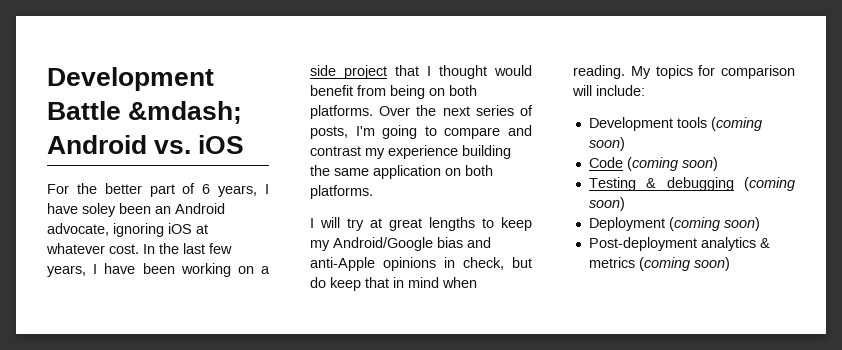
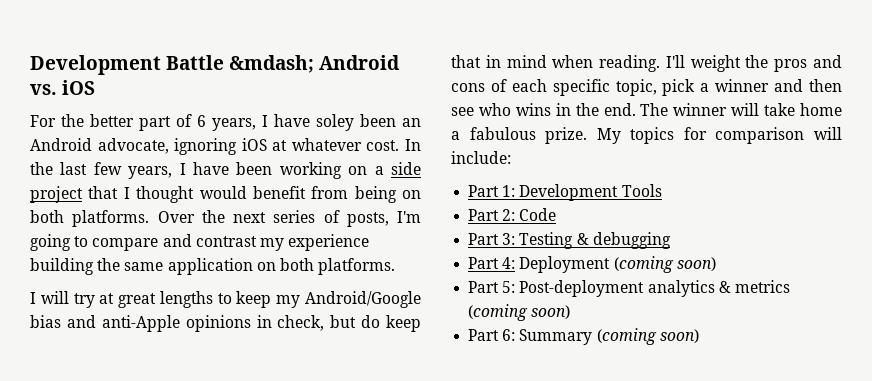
+ I'll weight the pros and cons of each specific topic, pick a winner and then see who wins in the end. The winner will take home a fabulous prize.
- Development tools (coming soon)
- Code (coming soon)
- Testing & debugging (coming soon)
- Deployment (coming soon)
+ Part 1: Development Tools
+ Part 2: Code
+ Part 3: Testing & debugging
+ Part 4: Deployment (coming soon)
- Post-deployment analytics & metrics (coming soon)
+ Part 5: Post-deployment analytics & metrics (coming soon)
+ Part 6: Summary (coming soon)

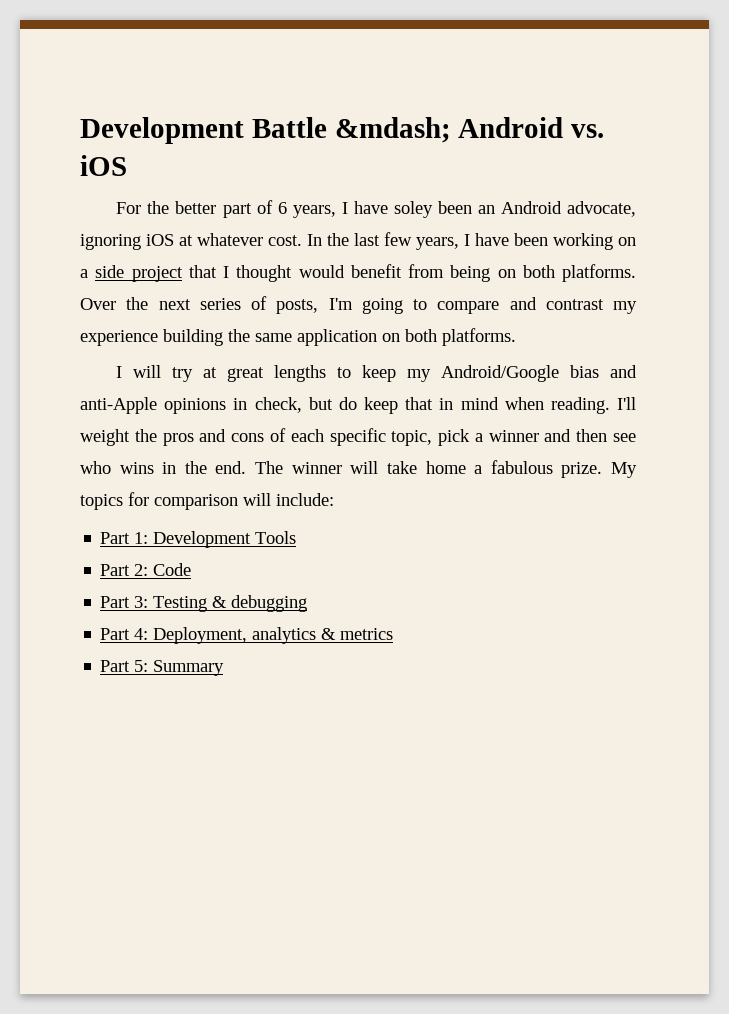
- Part 4: Deployment (coming soon)
- Part 5: Post-deployment analytics & metrics (coming soon)
- Part 6: Summary (coming soon)
+ Part 4: Deployment, analytics & metrics
+ Part 5: Summary

